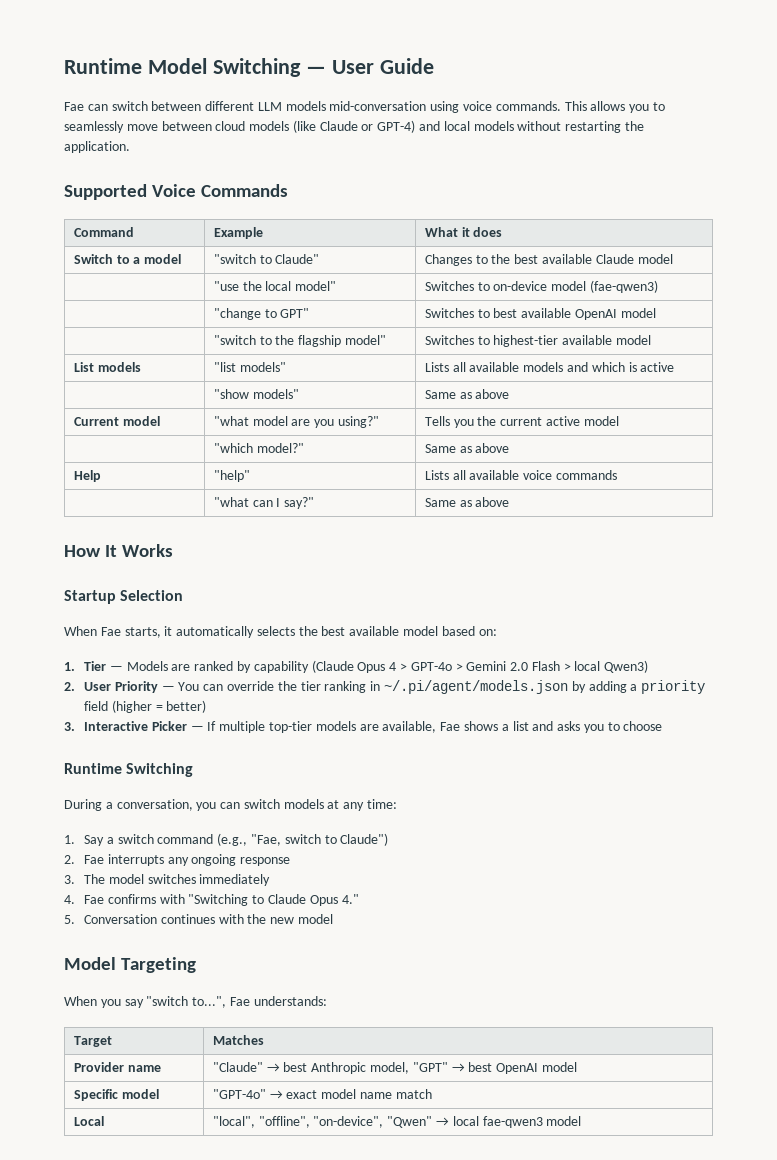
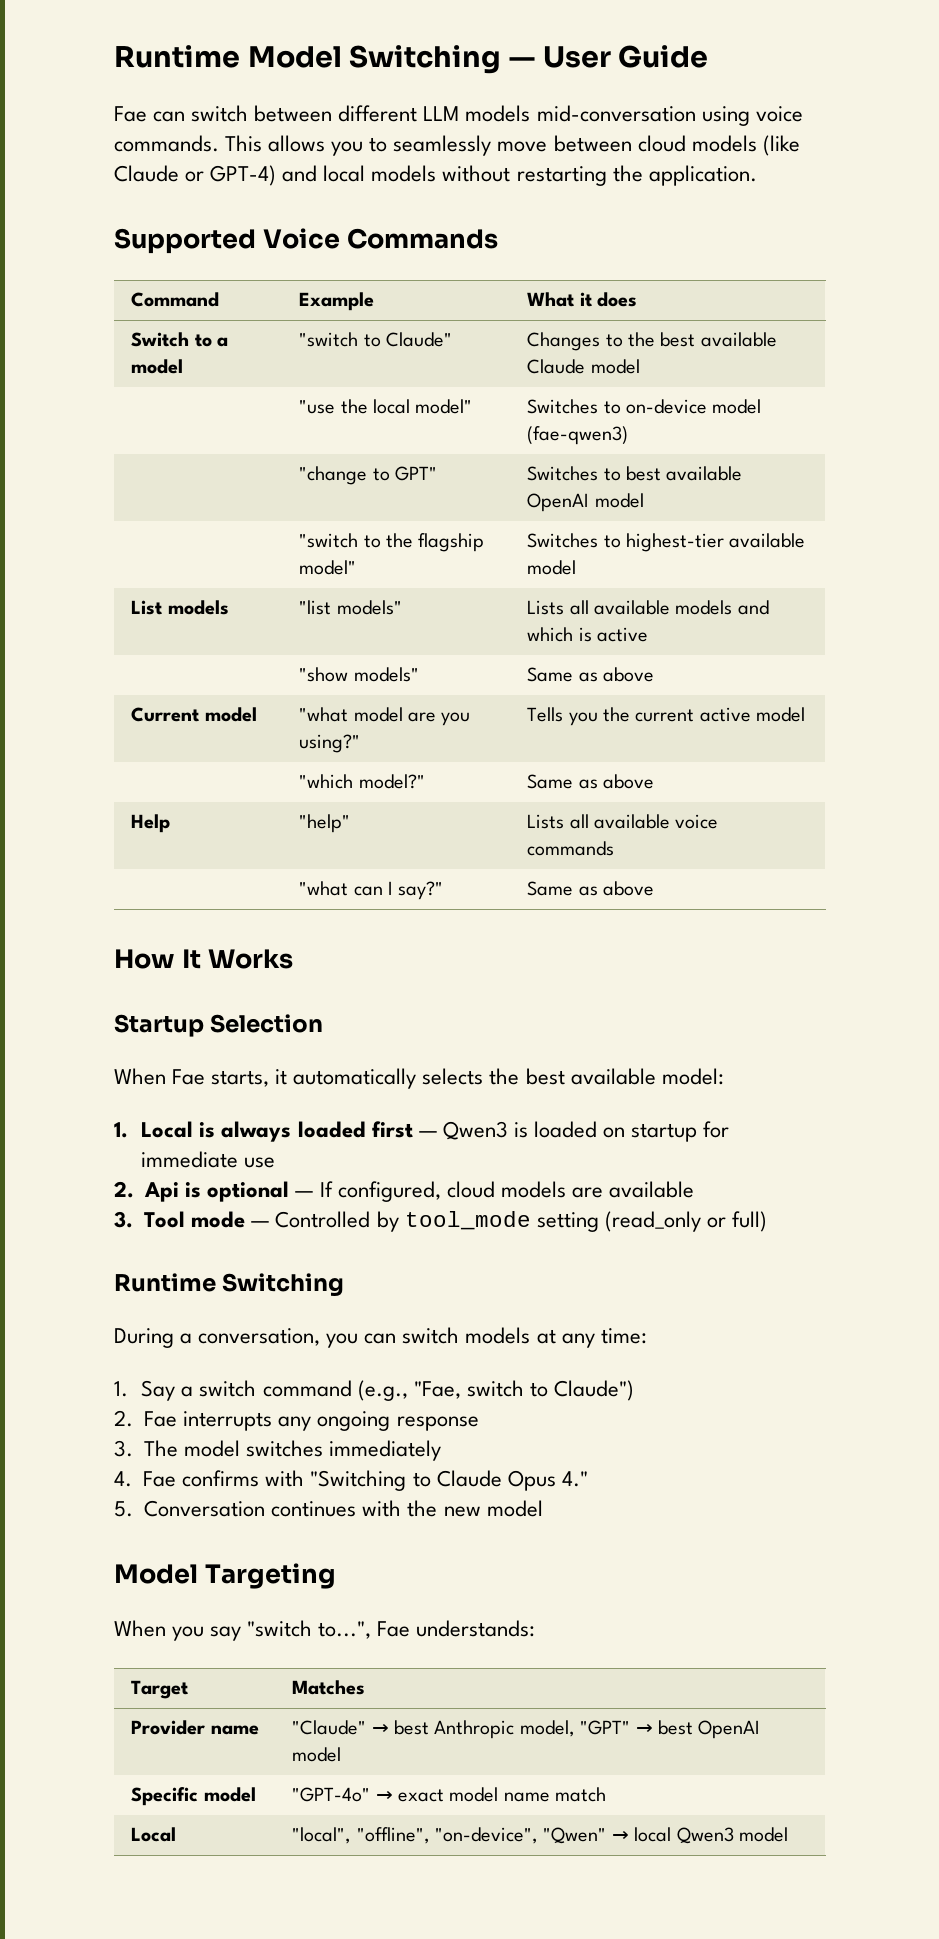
- When Fae starts, it automatically selects the best available model based on:
- 1. Tier — Models are ranked by capability (Claude Opus 4 > GPT-4o > Gemini 2.0 Flash > local Qwen3)
- 2. User Priority — You can override the tier ranking in ~/.pi/agent/models.json by adding a priority field (higher = better)
- 3. Interactive Picker — If multiple top-tier models are available, Fae shows a list and asks you to choose
+ When Fae starts, it automatically selects the best available model:
+ 1. Local is always loaded first — Qwen3 is loaded on startup for immediate use
+ 2. Api is optional — If configured, cloud models are available
+ 3. Tool mode — Controlled by tool_mode setting (read_only or full)
- Local | "local", "offline", "on-device", "Qwen" → local fae-qwen3 model
+ Local | "local", "offline", "on-device", "Qwen" → local Qwen3 model

